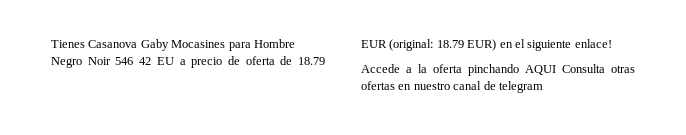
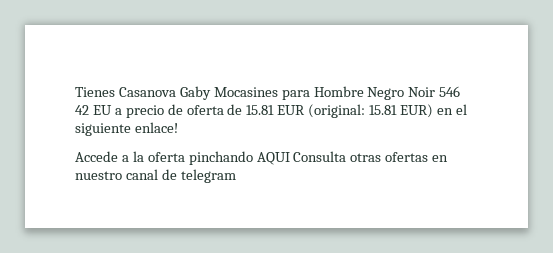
- Tienes Casanova Gaby Mocasines para Hombre Negro Noir 546 42 EU a precio de oferta de 18.79 EUR (original: 18.79 EUR) en el siguiente enlace!
+ Tienes Casanova Gaby Mocasines para Hombre Negro Noir 546 42 EU a precio de oferta de 15.81 EUR (original: 15.81 EUR) en el siguiente enlace!

